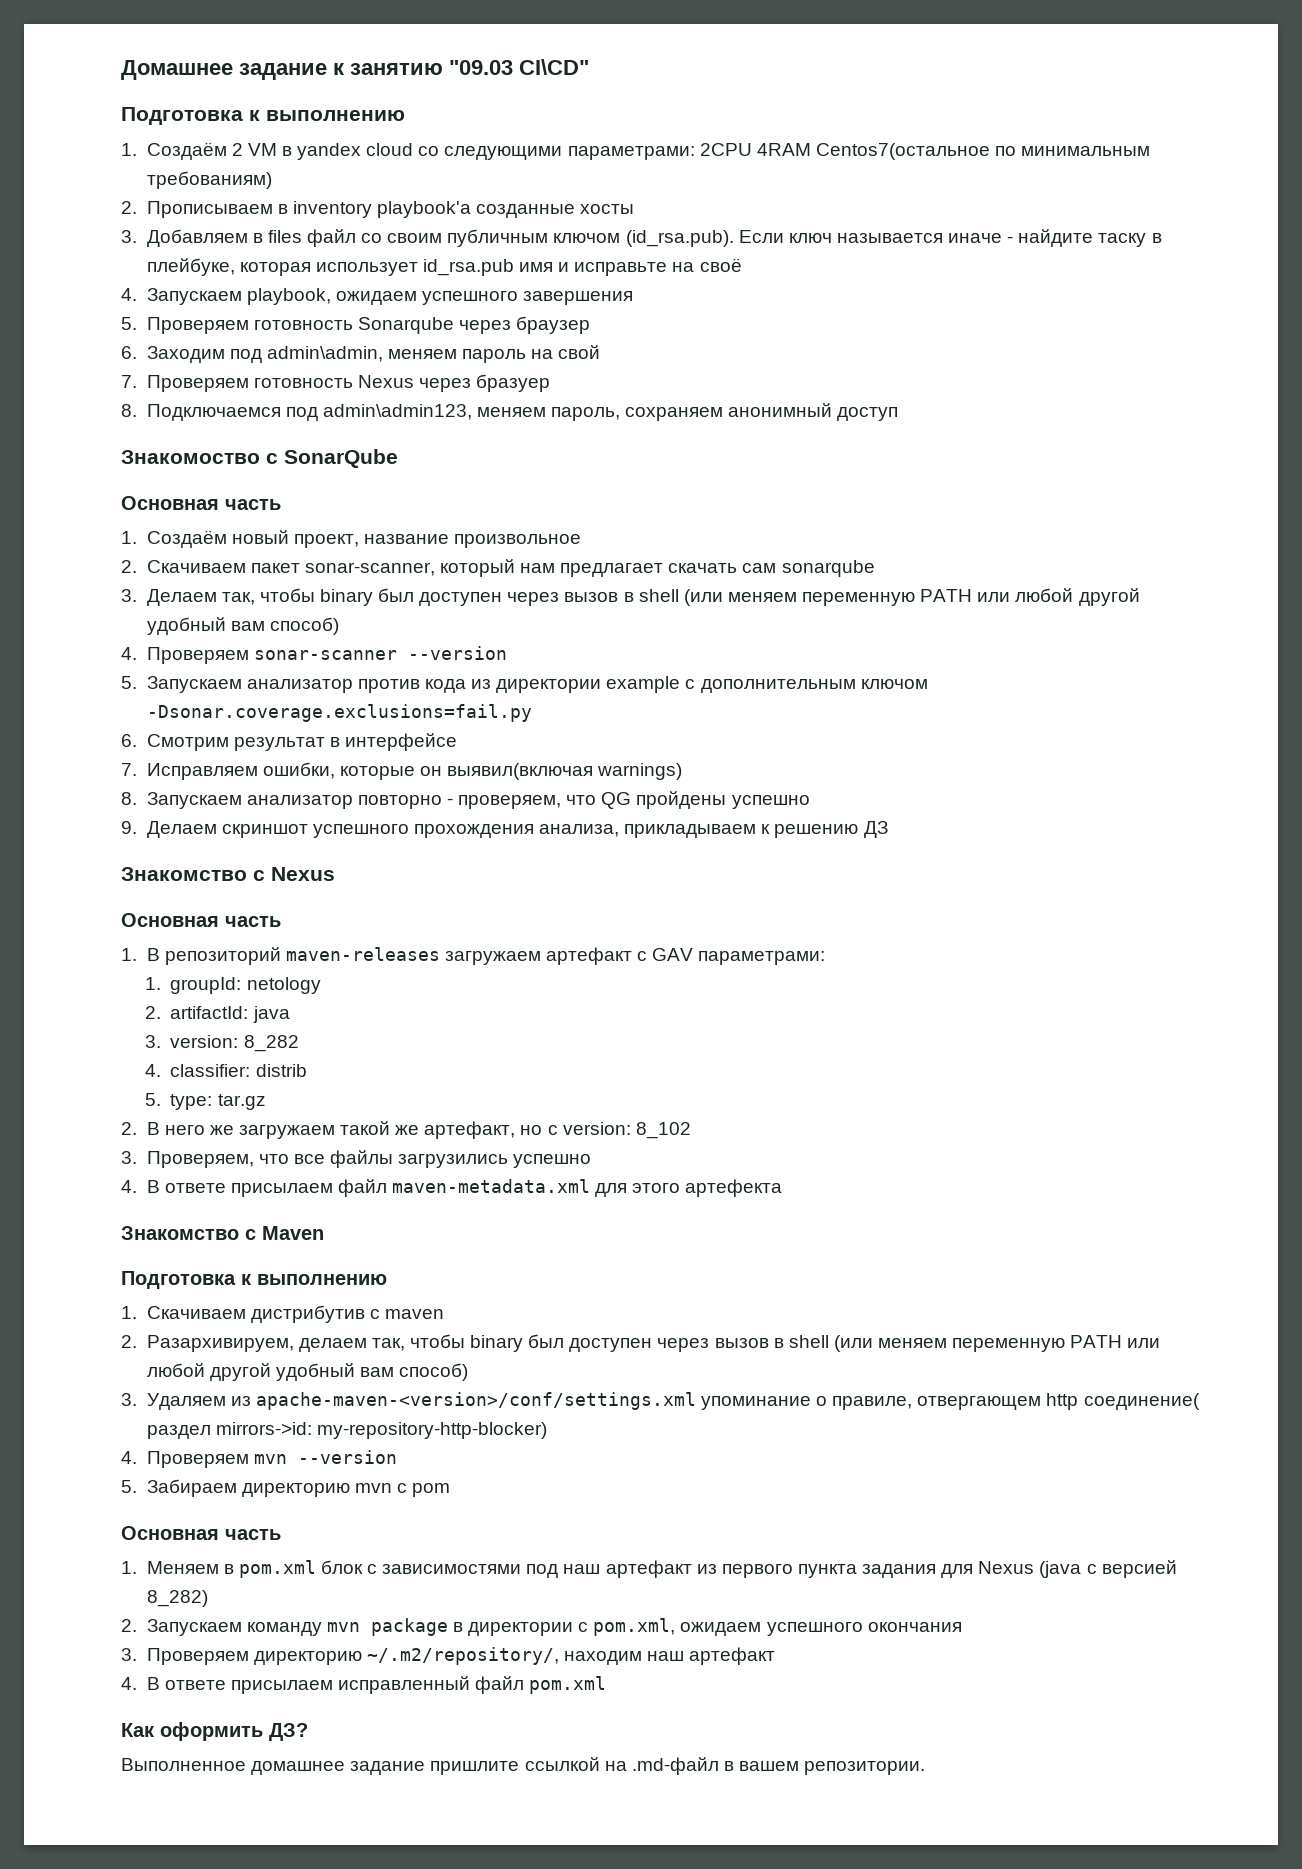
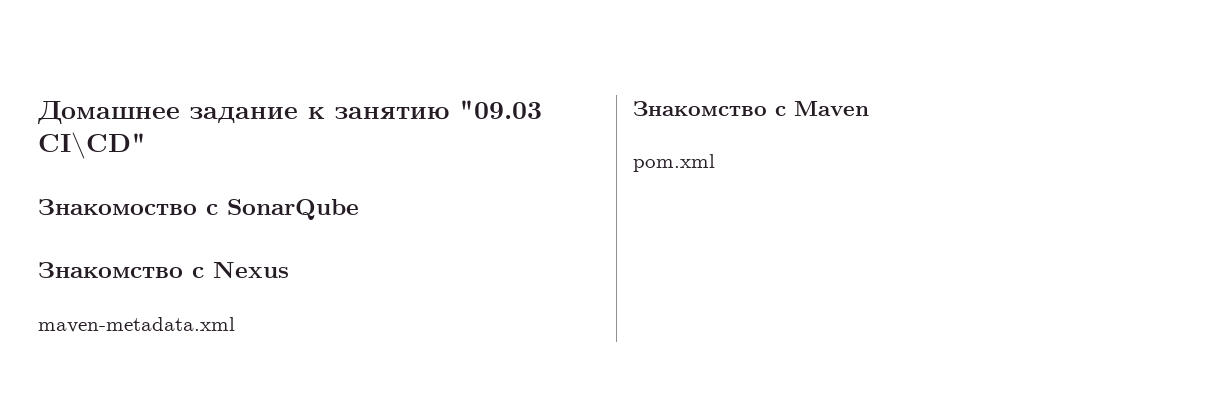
  Домашнее задание к занятию "09.03 CI\CD"
- Подготовка к выполнению
- 1. Создаём 2 VM в yandex cloud со следующими параметрами: 2CPU 4RAM Centos7(остальное по минимальным требованиям)
- 2. Прописываем в inventory playbook'a созданные хосты
- 3. Добавляем в files файл со своим публичным ключом (id_rsa.pub). Если ключ называется иначе - найдите таску в плейбуке, которая использует id_rsa.pub имя и исправьте на своё
- 4. Запускаем playbook, ожидаем успешного завершения
- 5. Проверяем готовность Sonarqube через браузер
- 6. Заходим под admin\admin, меняем пароль на свой
- 7. Проверяем готовность Nexus через бразуер
- 8. Подключаемся под admin\admin123, меняем пароль, сохраняем анонимный доступ
  Знакомоство с SonarQube
- Основная часть
- 1. Создаём новый проект, название произвольное
- 2. Скачиваем пакет sonar-scanner, который нам предлагает скачать сам sonarqube
- 3. Делаем так, чтобы binary был доступен через вызов в shell (или меняем переменную PATH или любой другой удобный вам способ)
- 4. Проверяем sonar-scanner --version
- 5. Запускаем анализатор против кода из директории example с дополнительным ключом -Dsonar.coverage.exclusions=fail.py
- 6. Смотрим результат в интерфейсе
- 7. Исправляем ошибки, которые он выявил(включая warnings)
- 8. Запускаем анализатор повторно - проверяем, что QG пройдены успешно
- 9. Делаем скриншот успешного прохождения анализа, прикладываем к решению ДЗ
  Знакомство с Nexus
- Основная часть
- 1. В репозиторий maven-releases загружаем артефакт с GAV параметрами:
- 1. groupId: netology
- 2. artifactId: java
- 3. version: 8_282
- 4. classifier: distrib
- 5. type: tar.gz
- 2. В него же загружаем такой же артефакт, но с version: 8_102
- 3. Проверяем, что все файлы загрузились успешно
- 4. В ответе присылаем файл maven-metadata.xml для этого артефекта
+ maven-metadata.xml
  Знакомство с Maven
- Подготовка к выполнению
- 1. Скачиваем дистрибутив с maven
- 2. Разархивируем, делаем так, чтобы binary был доступен через вызов в shell (или меняем переменную PATH или любой другой удобный вам способ)
- 3. Удаляем из apache-maven-<version>/conf/settings.xml упоминание о правиле, отвергающем http соединение( раздел mirrors->id: my-repository-http-blocker)
- 4. Проверяем mvn --version
- 5. Забираем директорию mvn с pom
- Основная часть
- 1. Меняем в pom.xml блок с зависимостями под наш артефакт из первого пункта задания для Nexus (java с версией 8_282)
- 2. Запускаем команду mvn package в директории с pom.xml, ожидаем успешного окончания
- 3. Проверяем директорию ~/.m2/repository/, находим наш артефакт
- 4. В ответе присылаем исправленный файл pom.xml
- Как оформить ДЗ?
- Выполненное домашнее задание пришлите ссылкой на .md-файл в вашем репозитории.
+ pom.xml

